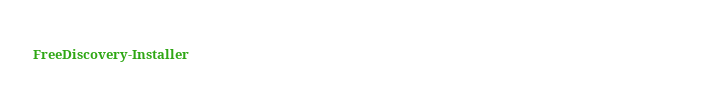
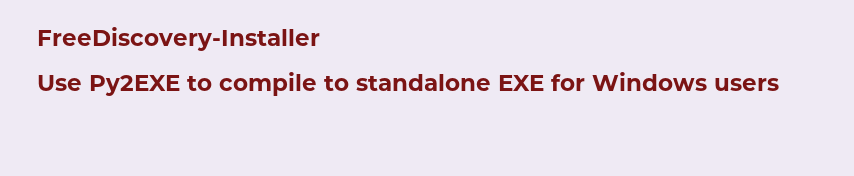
+ Use Py2EXE to compile to standalone EXE for Windows users

